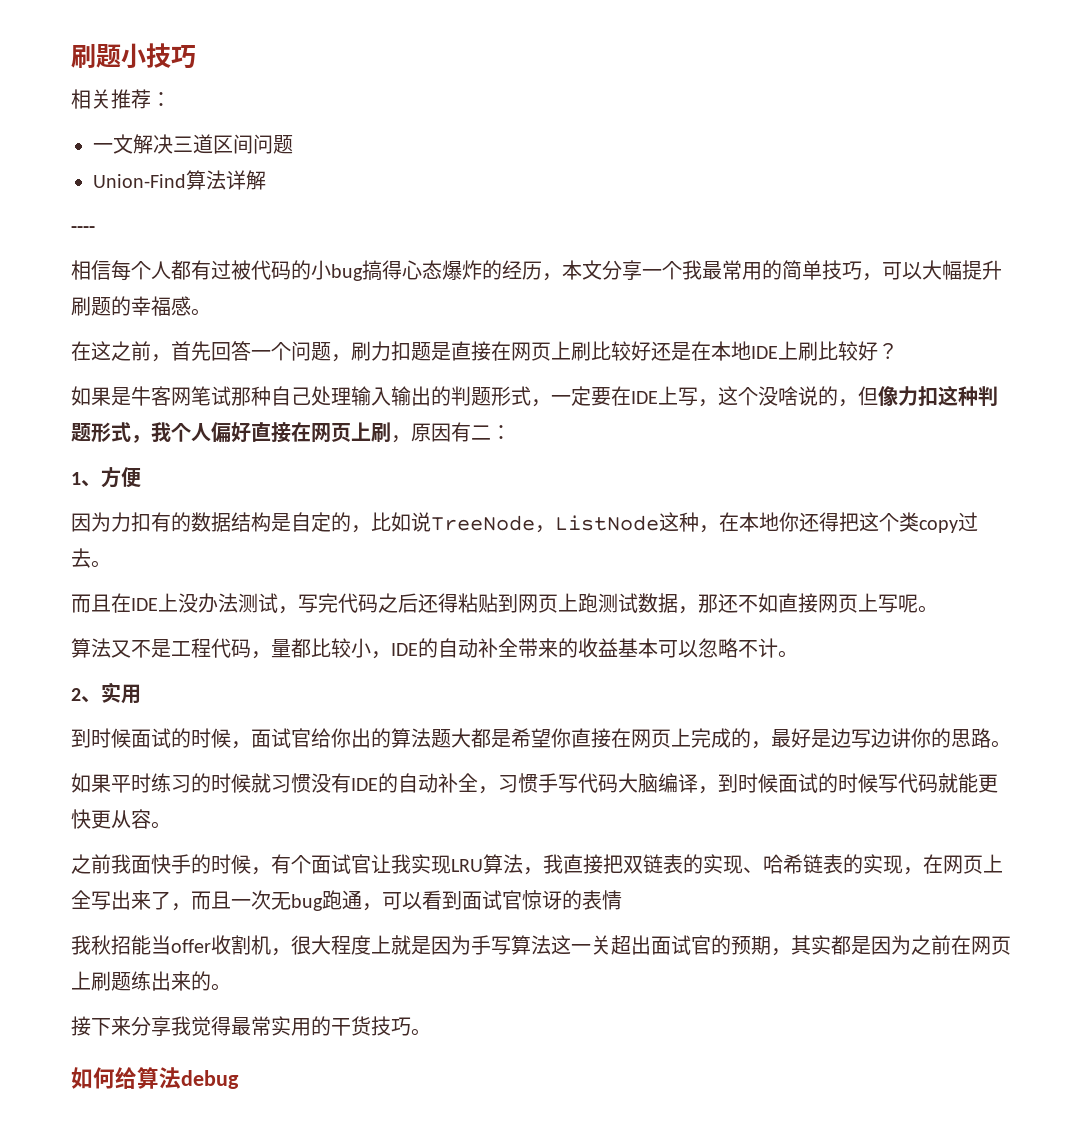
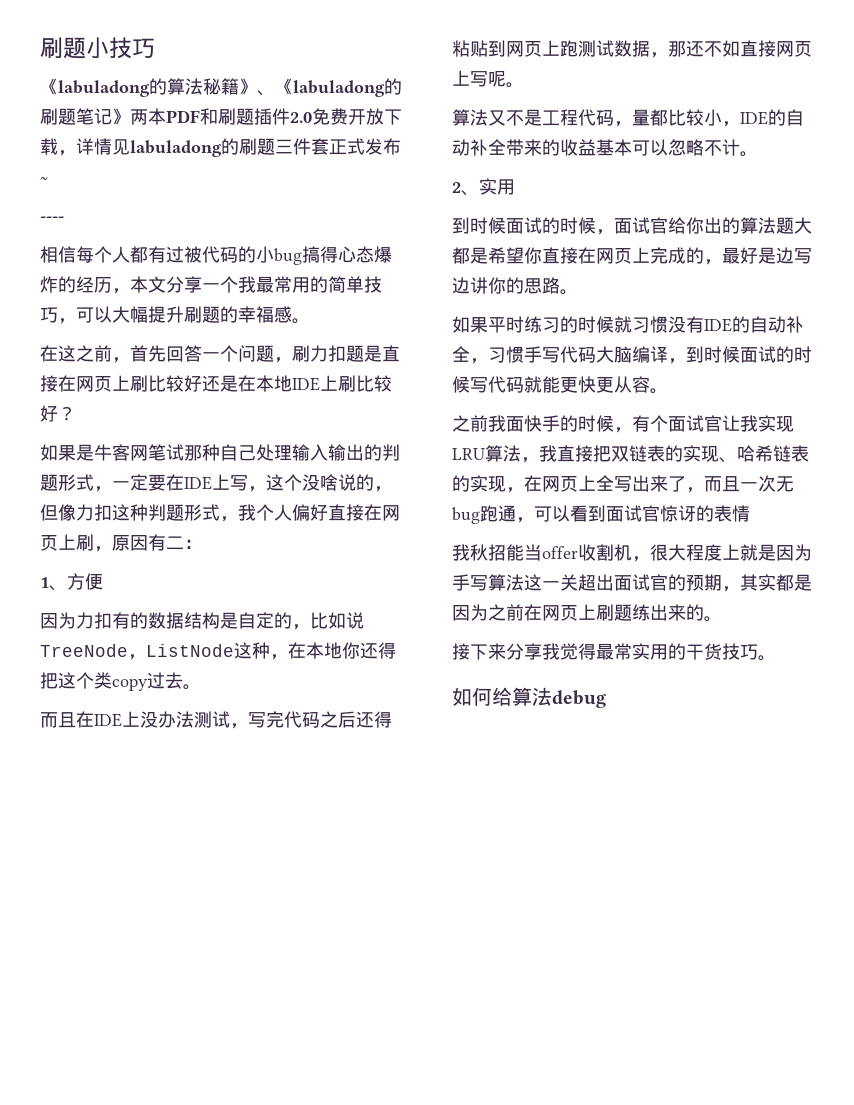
- 相关推荐：
- 一文解决三道区间问题
- Union-Find算法详解
+ 《labuladong的算法秘籍》、《labuladong的刷题笔记》两本PDF和刷题插件2.0免费开放下载，详情见labuladong的刷题三件套正式发布~

